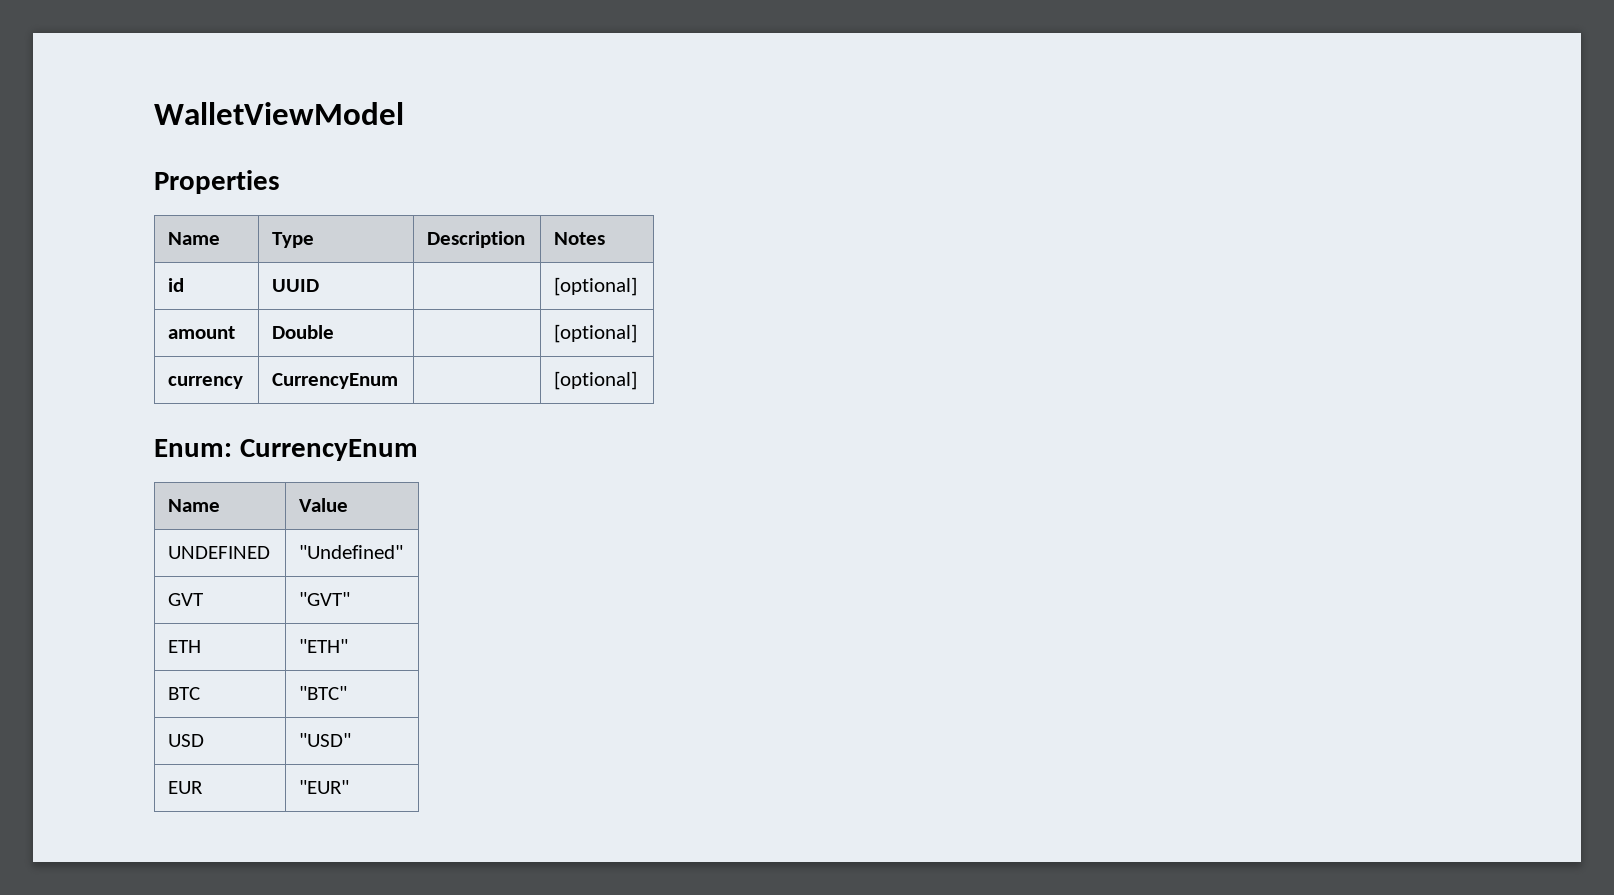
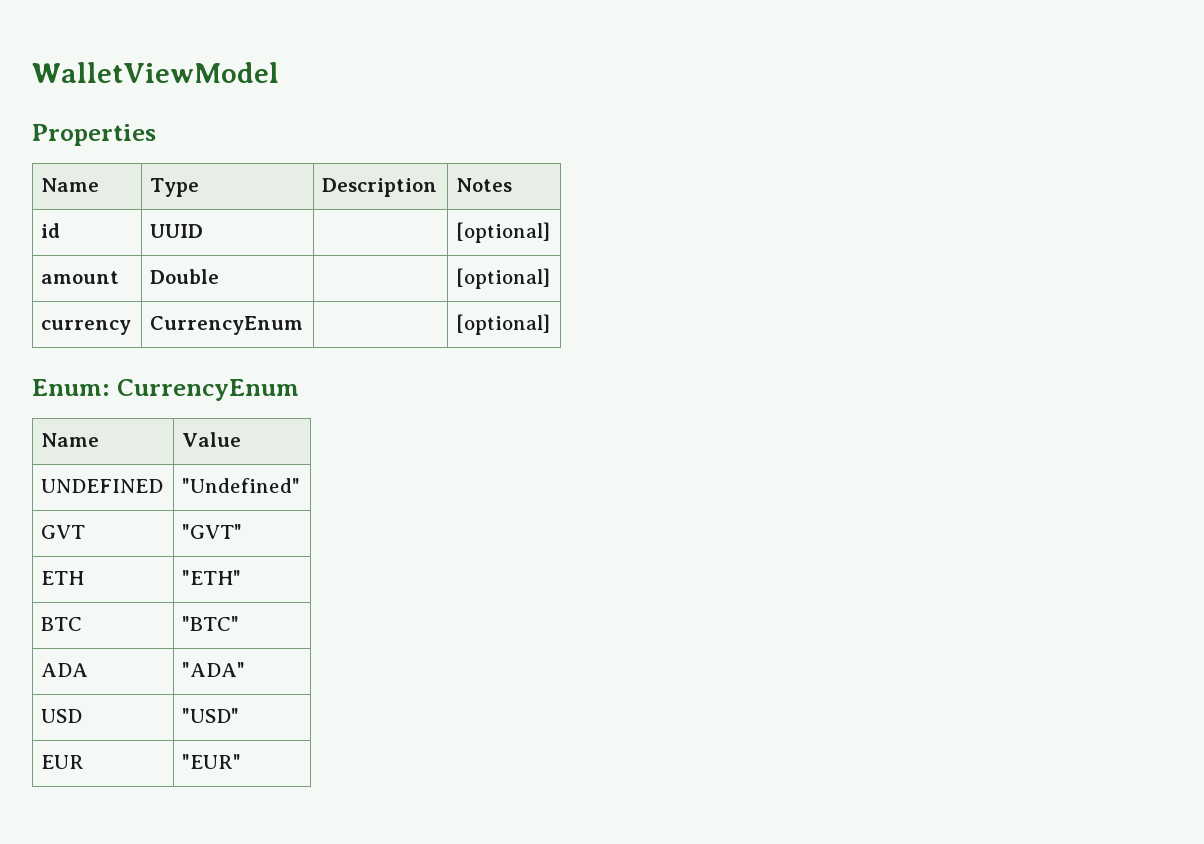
+ ADA | "ADA"

